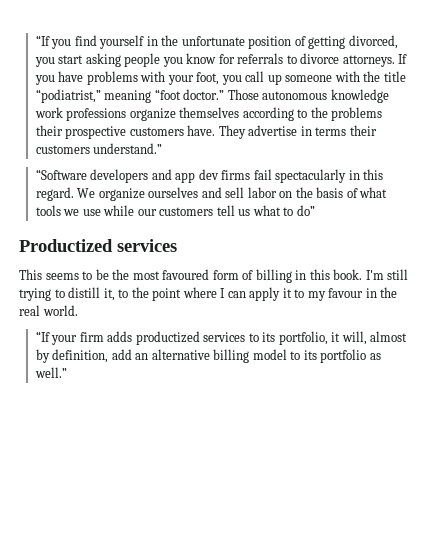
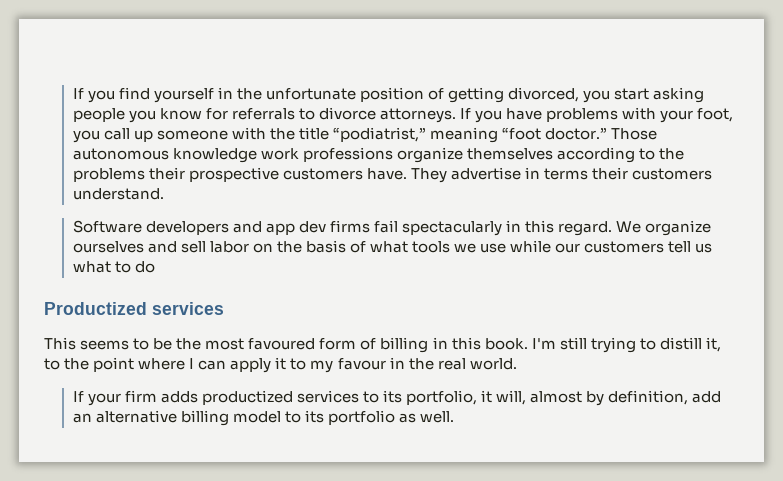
- “If you find yourself in the unfortunate position of getting divorced, you start asking people you know for referrals to divorce attorneys.
+ If you find yourself in the unfortunate position of getting divorced, you start asking people you know for referrals to divorce attorneys.
- They advertise in terms their customers understand.”
- “Software developers and app dev firms fail spectacularly in this regard.
+ They advertise in terms their customers understand.
+ Software developers and app dev firms fail spectacularly in this regard.
- We organize ourselves and sell labor on the basis of what tools we use while our customers tell us what to do”
+ We organize ourselves and sell labor on the basis of what tools we use while our customers tell us what to do
- “If your firm adds productized services to its portfolio, it will, almost by definition, add an alternative billing model to its portfolio as well.”
+ If your firm adds productized services to its portfolio, it will, almost by definition, add an alternative billing model to its portfolio as well.

